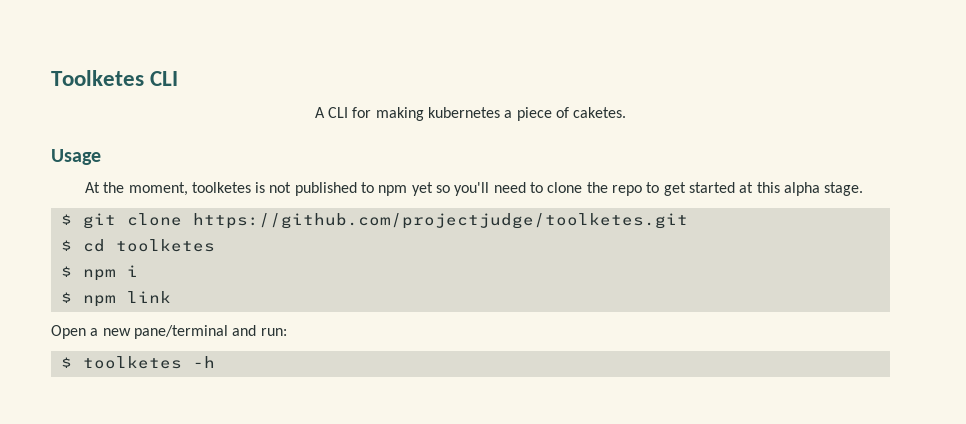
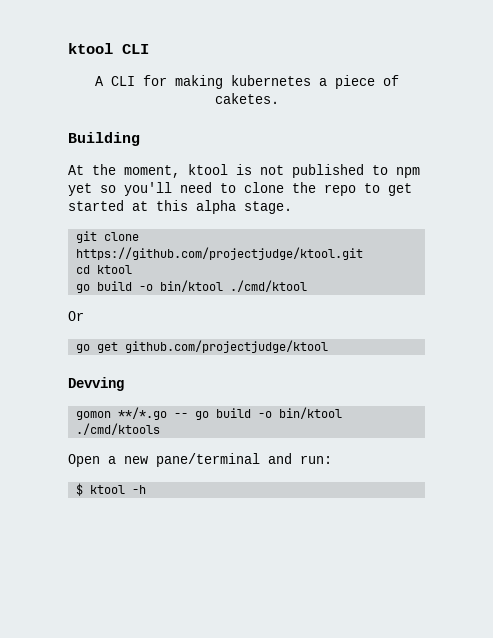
- Toolketes CLI
+ ktool CLI
- Usage
+ Building
- At the moment, toolketes is not published to npm yet so you'll need to clone the repo to get started at this alpha stage.
+ At the moment, ktool is not published to npm yet so you'll need to clone the repo to get started at this alpha stage.
- $ git clone https://github.com/projectjudge/toolketes.git
- $ cd toolketes
- $ npm i
- $ npm link
+ git clone https://github.com/projectjudge/ktool.git
+ cd ktool
+ go build -o bin/ktool ./cmd/ktool
+ Or
+ go get github.com/projectjudge/ktool
+ Devving
+ gomon **/*.go -- go build -o bin/ktool ./cmd/ktools
- $ toolketes -h
+ $ ktool -h

